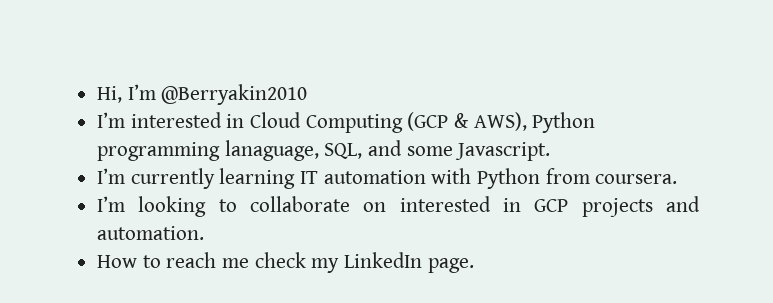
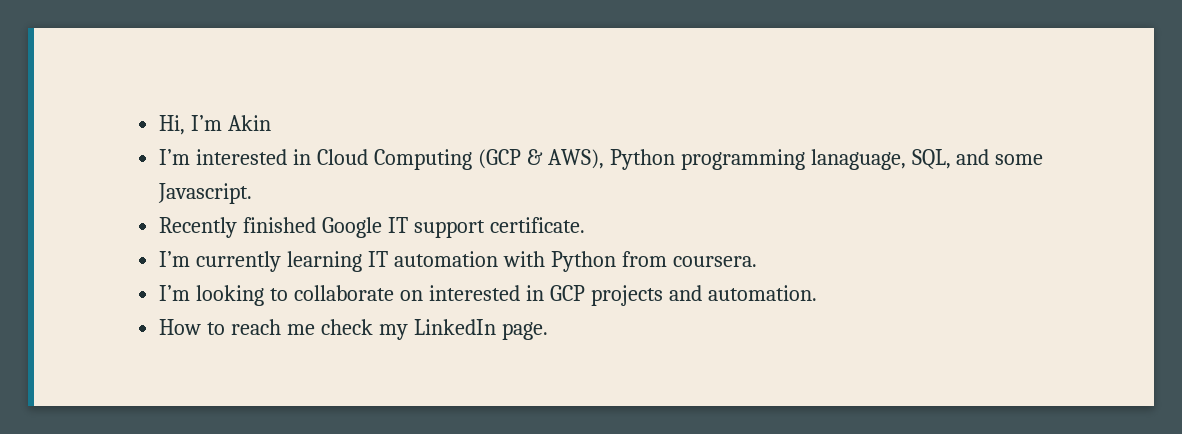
- Hi, I’m @Berryakin2010
+ Hi, I’m Akin
+ Recently finished Google IT support certificate.

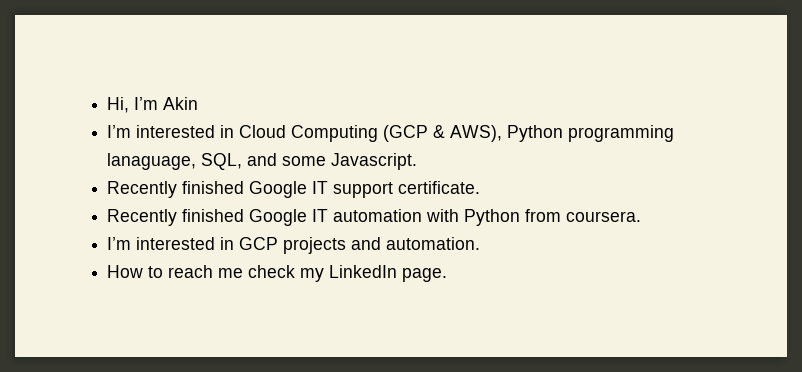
- I’m currently learning IT automation with Python from coursera.
+ Recently finished Google IT automation with Python from coursera.
- I’m looking to collaborate on interested in GCP projects and automation.
+ I’m interested in GCP projects and automation.

